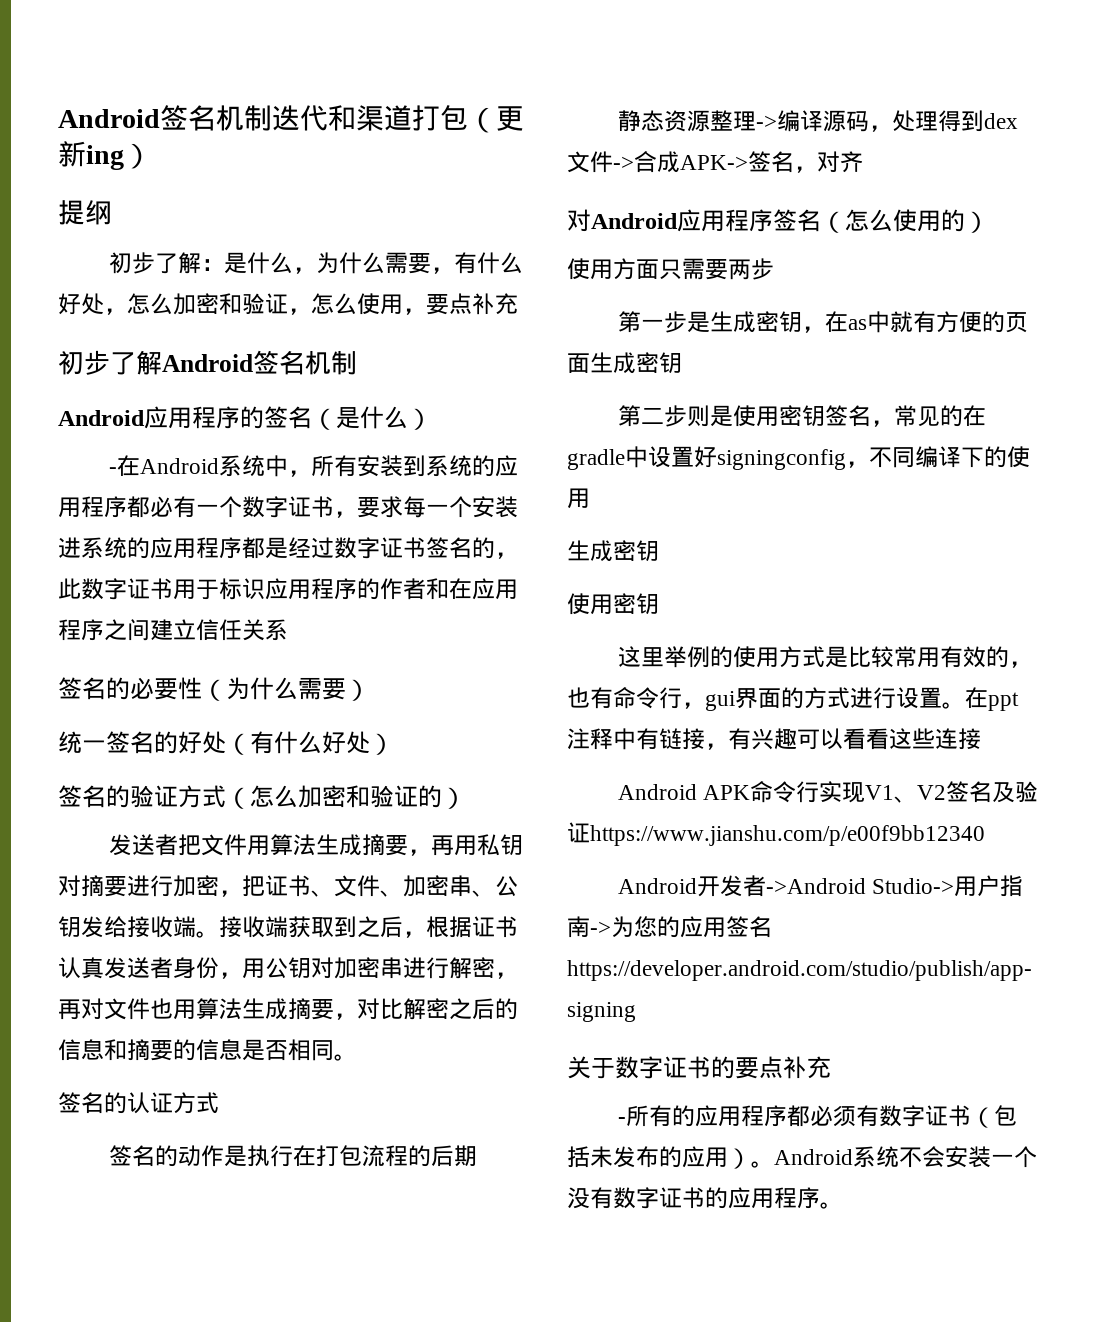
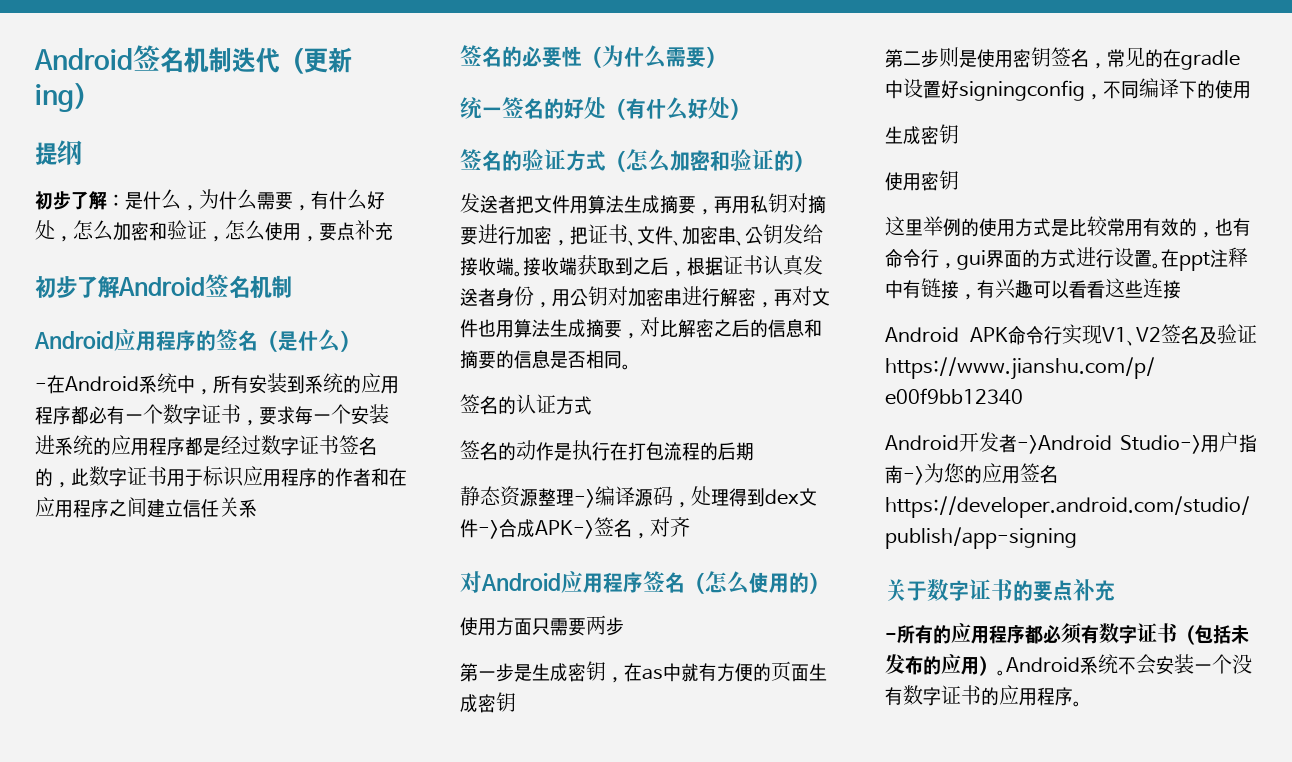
- Android签名机制迭代和渠道打包（更新ing）
+ Android签名机制迭代（更新ing）

